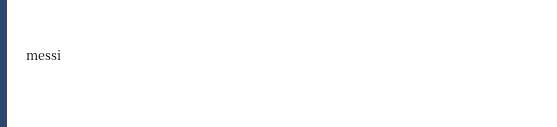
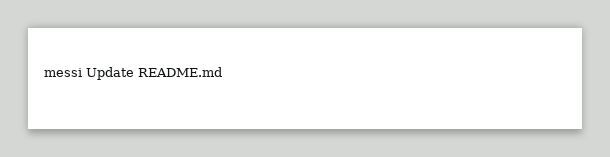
- messi
+ messi Update README.md

